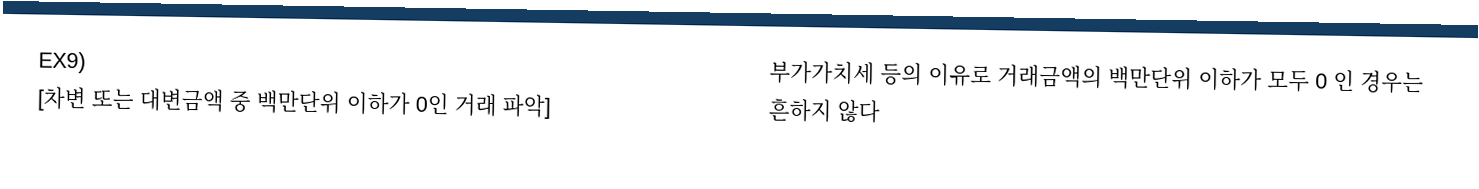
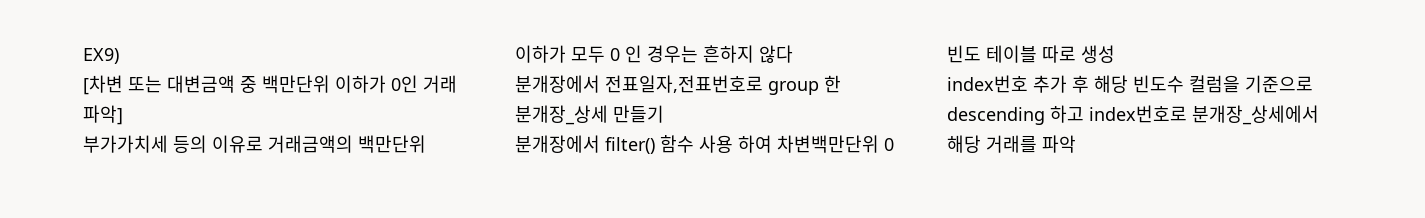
+ 분개장에서 전표일자,전표번호로 group 한 분개장_상세 만들기
+ 분개장에서 filter() 함수 사용 하여 차변백만단위 0 빈도 테이블 따로 생성
+ index번호 추가 후 해당 빈도수 컬럼을 기준으로 descending 하고 index번호로 분개장_상세에서 해당 거래를 파악

